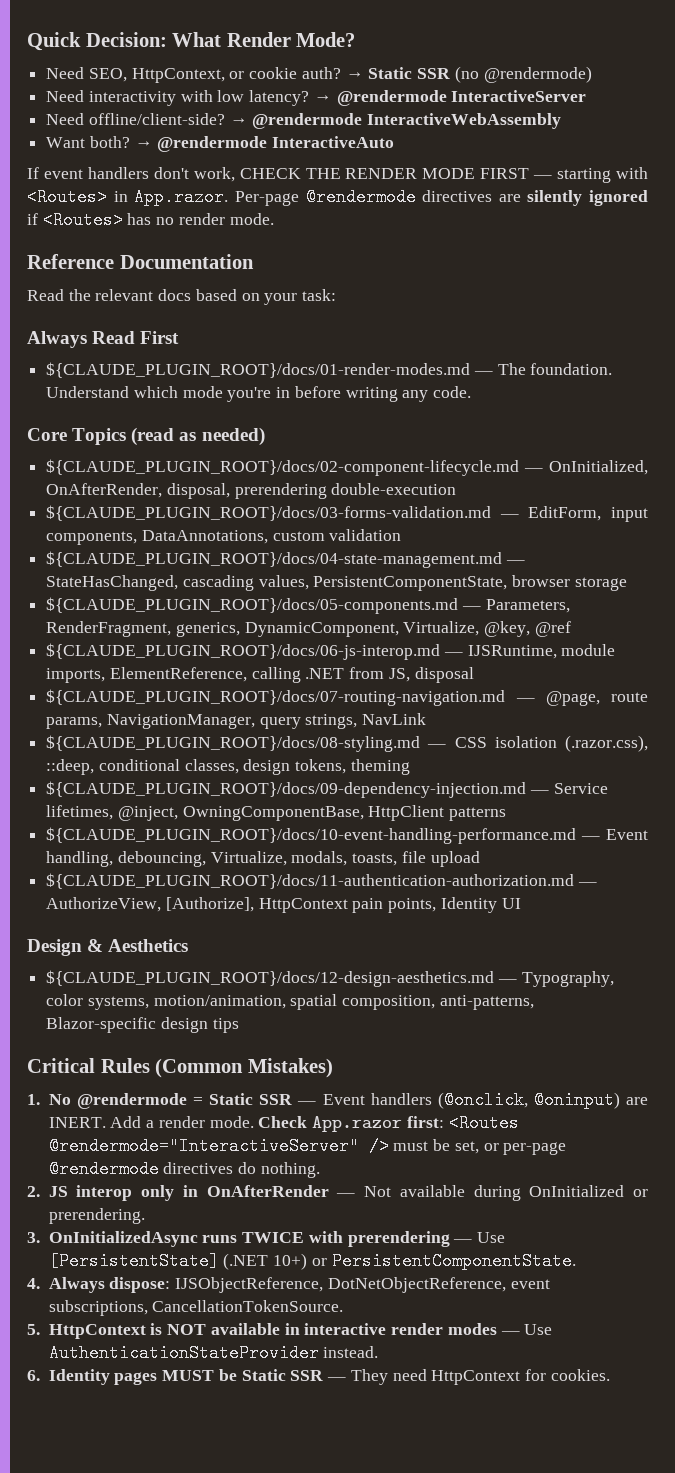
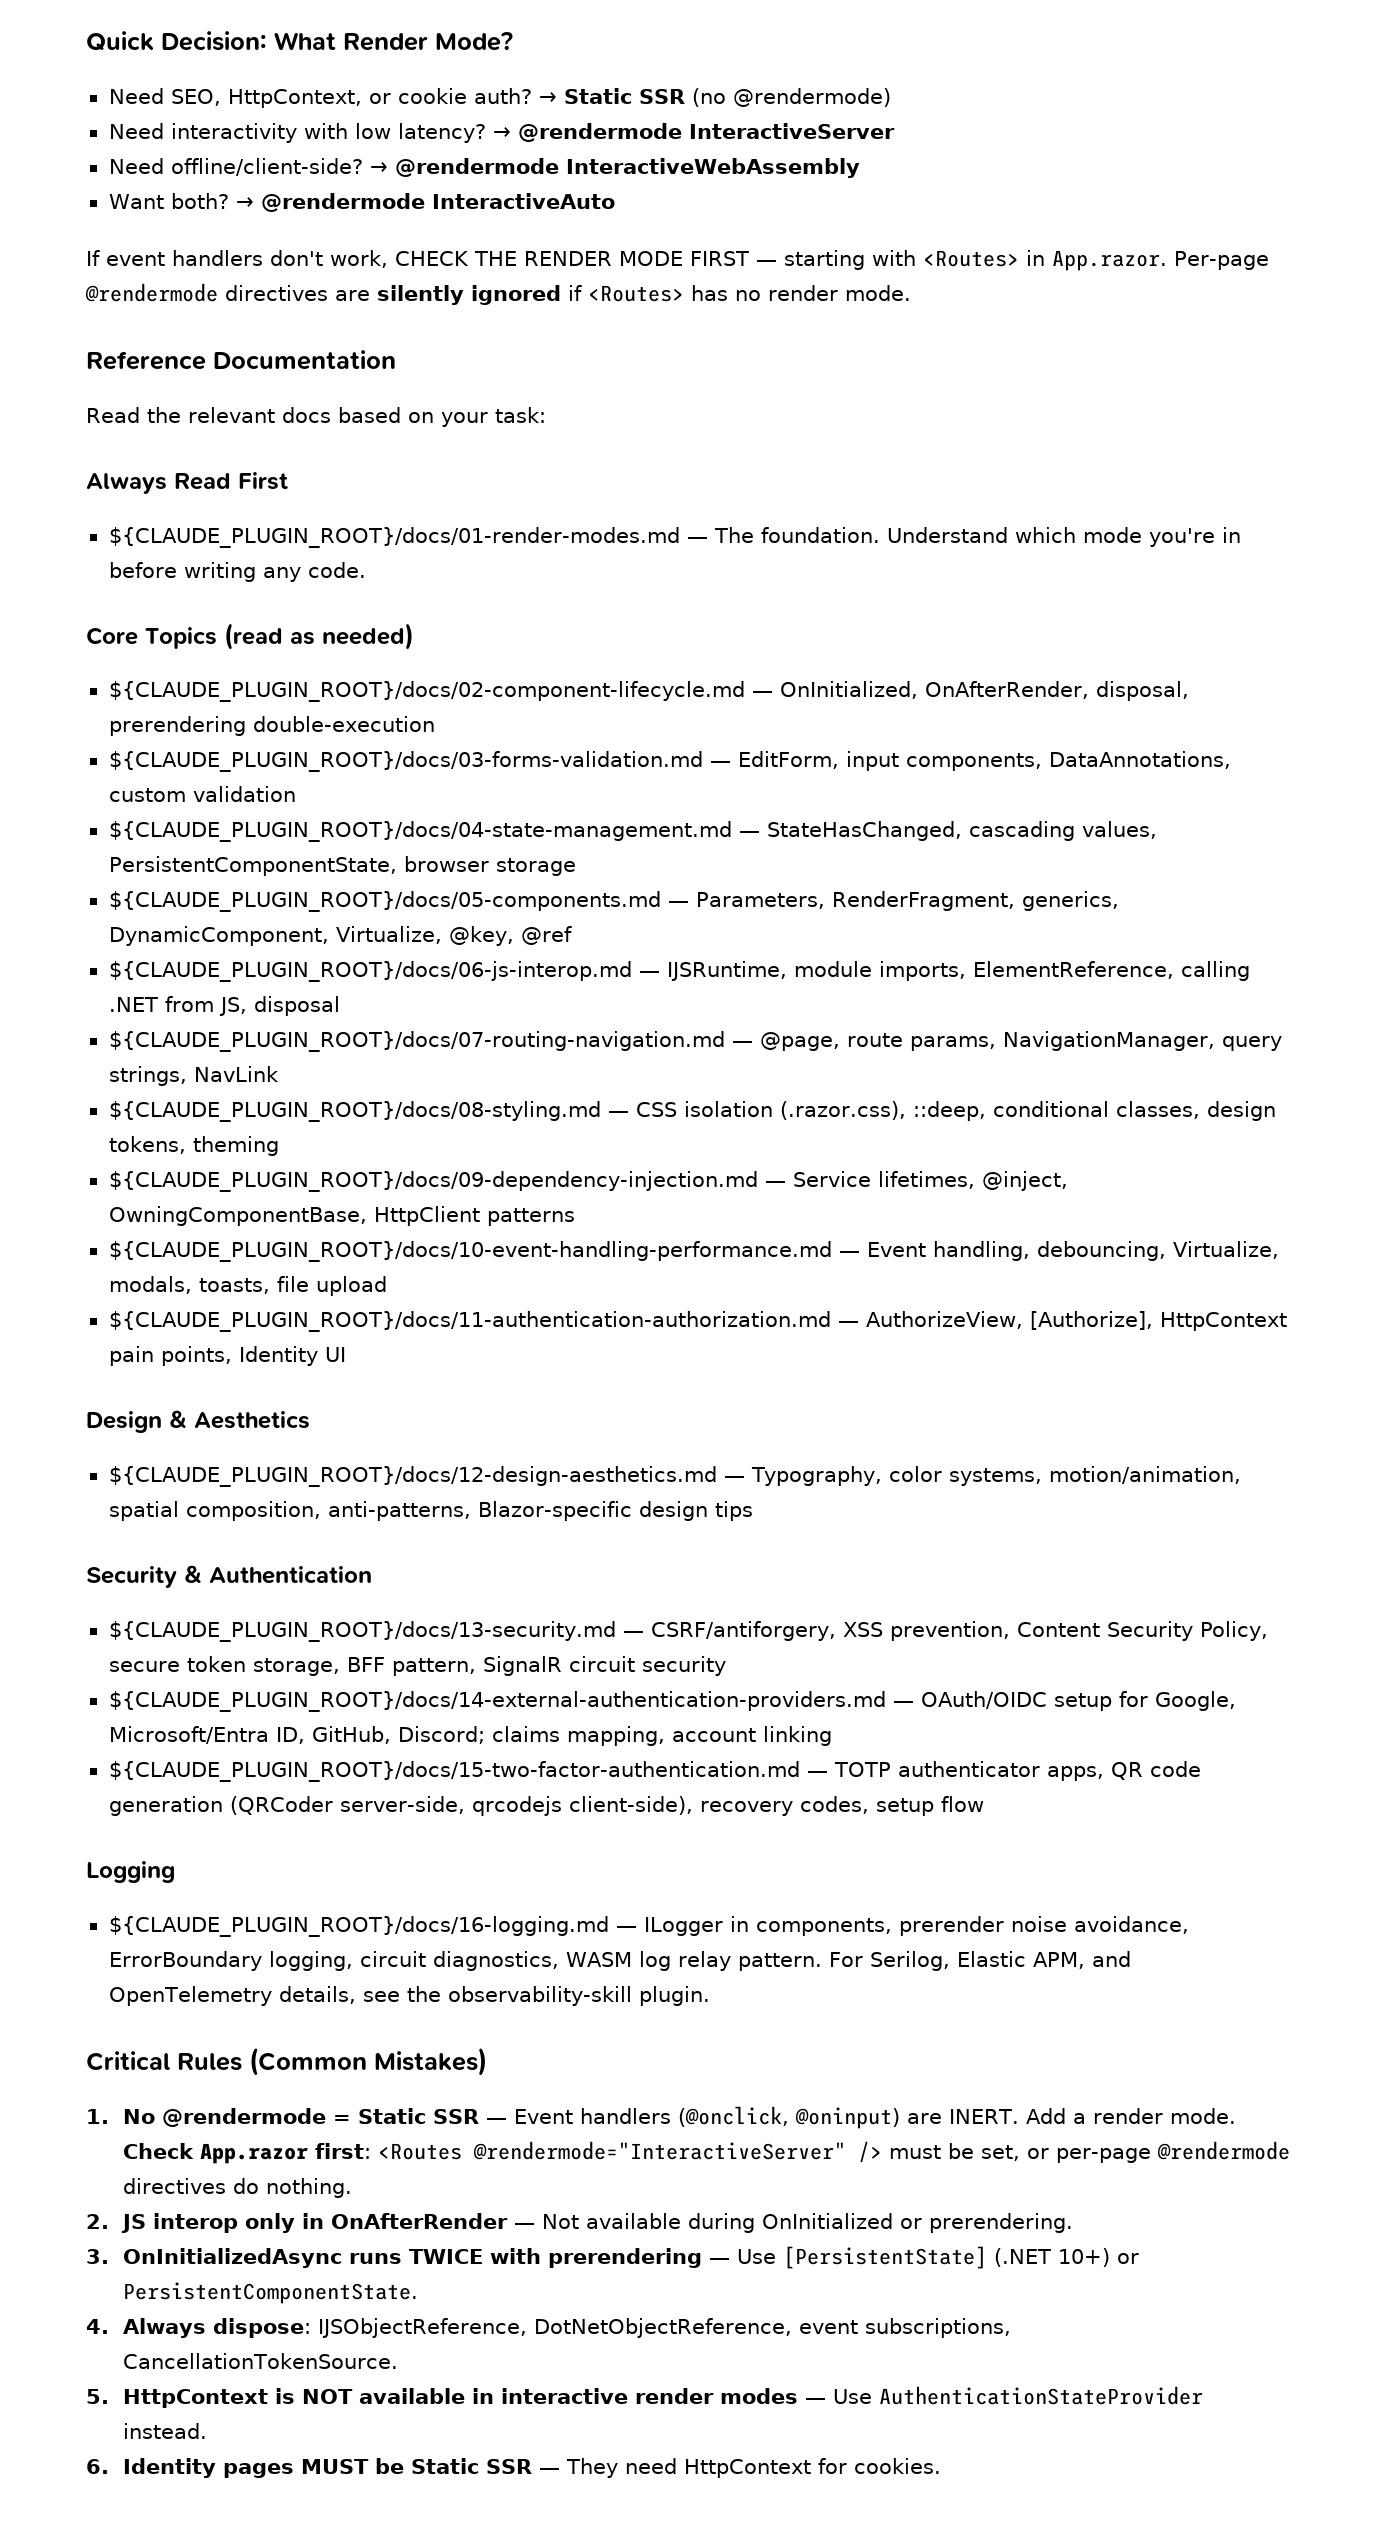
+ Security & Authentication
+ ${CLAUDE_PLUGIN_ROOT}/docs/13-security.md — CSRF/antiforgery, XSS prevention, Content Security Policy, secure token storage, BFF pattern, SignalR circuit security
+ ${CLAUDE_PLUGIN_ROOT}/docs/14-external-authentication-providers.md — OAuth/OIDC setup for Google, Microsoft/Entra ID, GitHub, Discord; claims mapping, account linking
+ ${CLAUDE_PLUGIN_ROOT}/docs/15-two-factor-authentication.md — TOTP authenticator apps, QR code generation (QRCoder server-side, qrcodejs client-side), recovery codes, setup flow
+ Logging
+ ${CLAUDE_PLUGIN_ROOT}/docs/16-logging.md — ILogger in components, prerender noise avoidance, ErrorBoundary logging, circuit diagnostics, WASM log relay pattern. For Serilog, Elastic APM, and OpenTelemetry details, see the observability-skill plugin.

